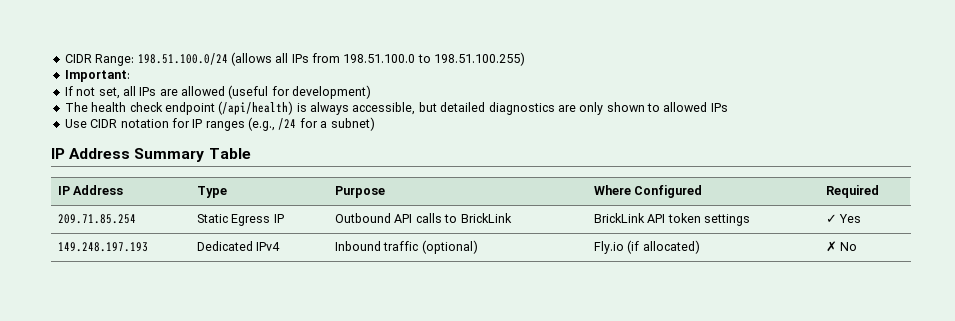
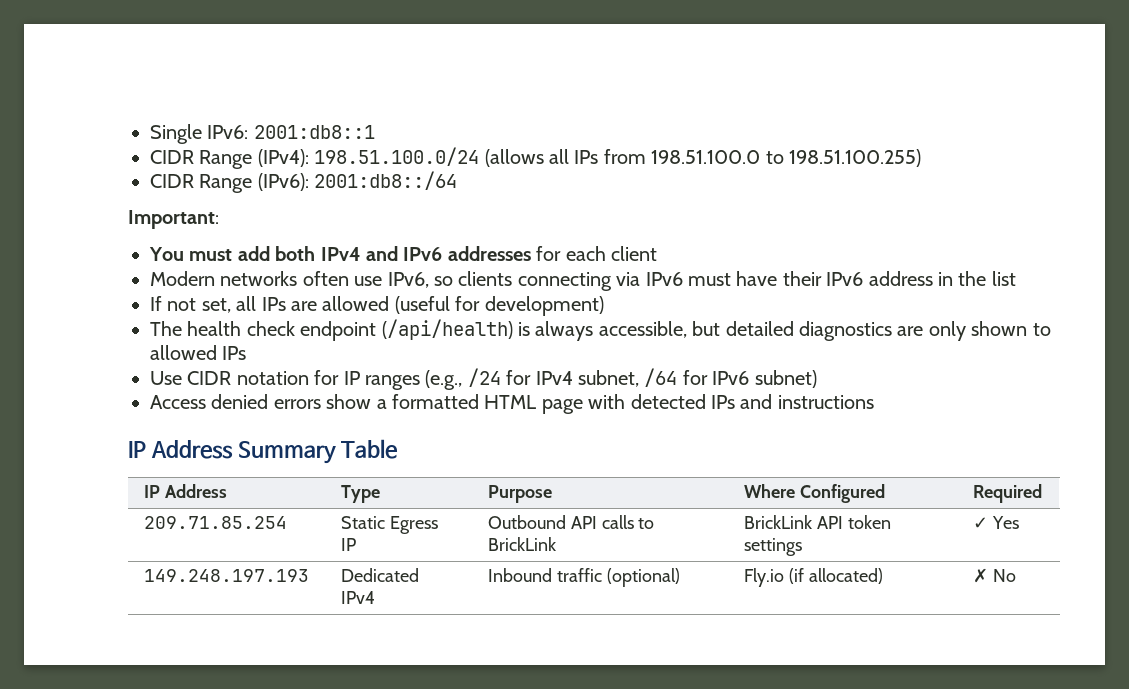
- CIDR Range: 198.51.100.0/24 (allows all IPs from 198.51.100.0 to 198.51.100.255)
+ Single IPv6: 2001:db8::1
+ CIDR Range (IPv4): 198.51.100.0/24 (allows all IPs from 198.51.100.0 to 198.51.100.255)
+ CIDR Range (IPv6): 2001:db8::/64
  Important:
+ You must add both IPv4 and IPv6 addresses for each client
+ Modern networks often use IPv6, so clients connecting via IPv6 must have their IPv6 address in the list
- Use CIDR notation for IP ranges (e.g., /24 for a subnet)
+ Use CIDR notation for IP ranges (e.g., /24 for IPv4 subnet, /64 for IPv6 subnet)
+ Access denied errors show a formatted HTML page with detected IPs and instructions

